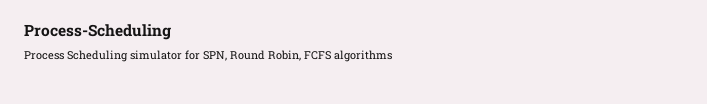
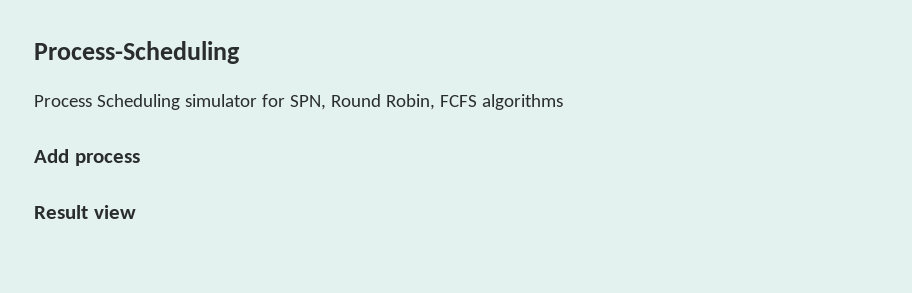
+ Add process
+ Result view

